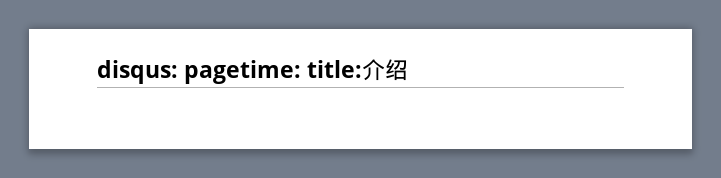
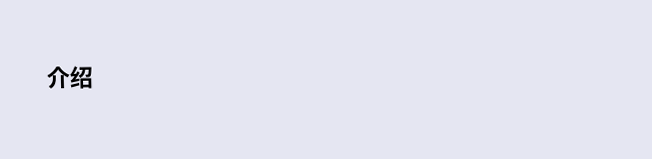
- disqus: pagetime: title:介绍
+ 介绍

